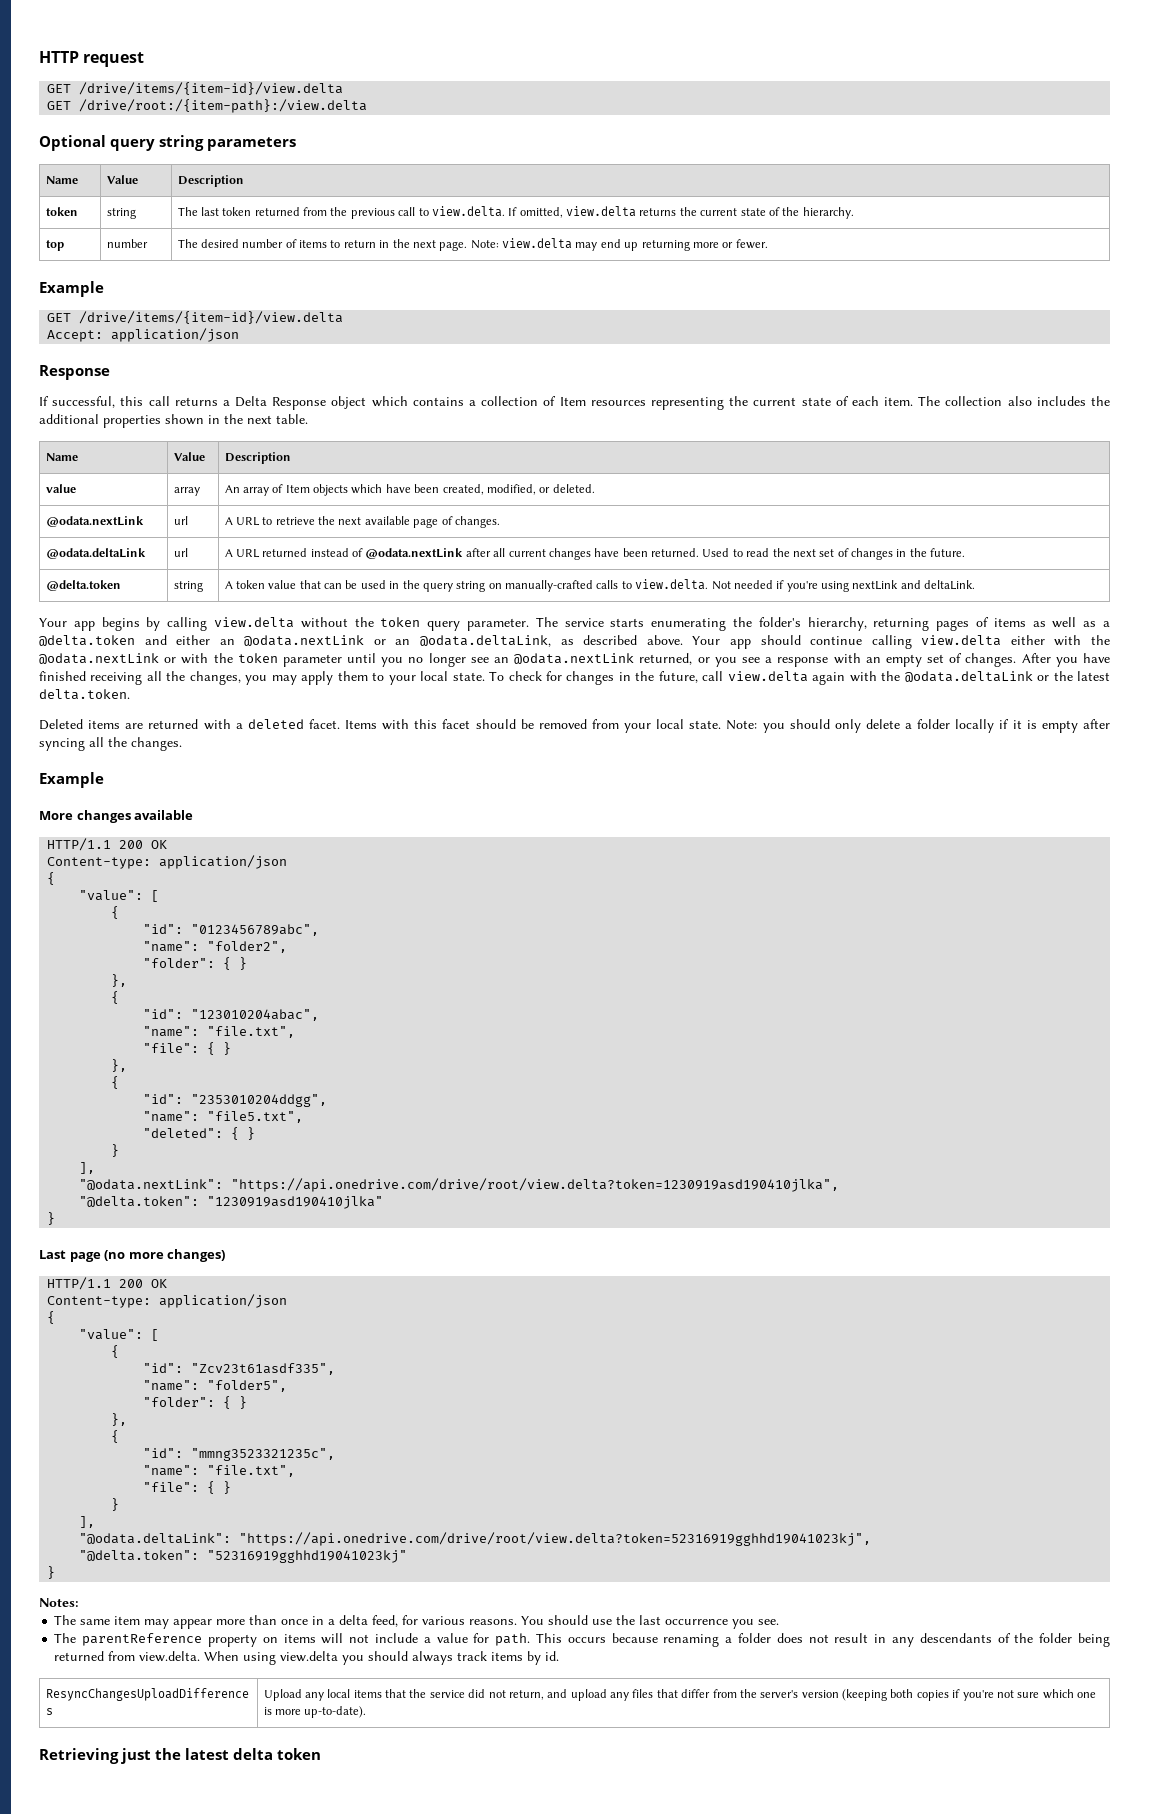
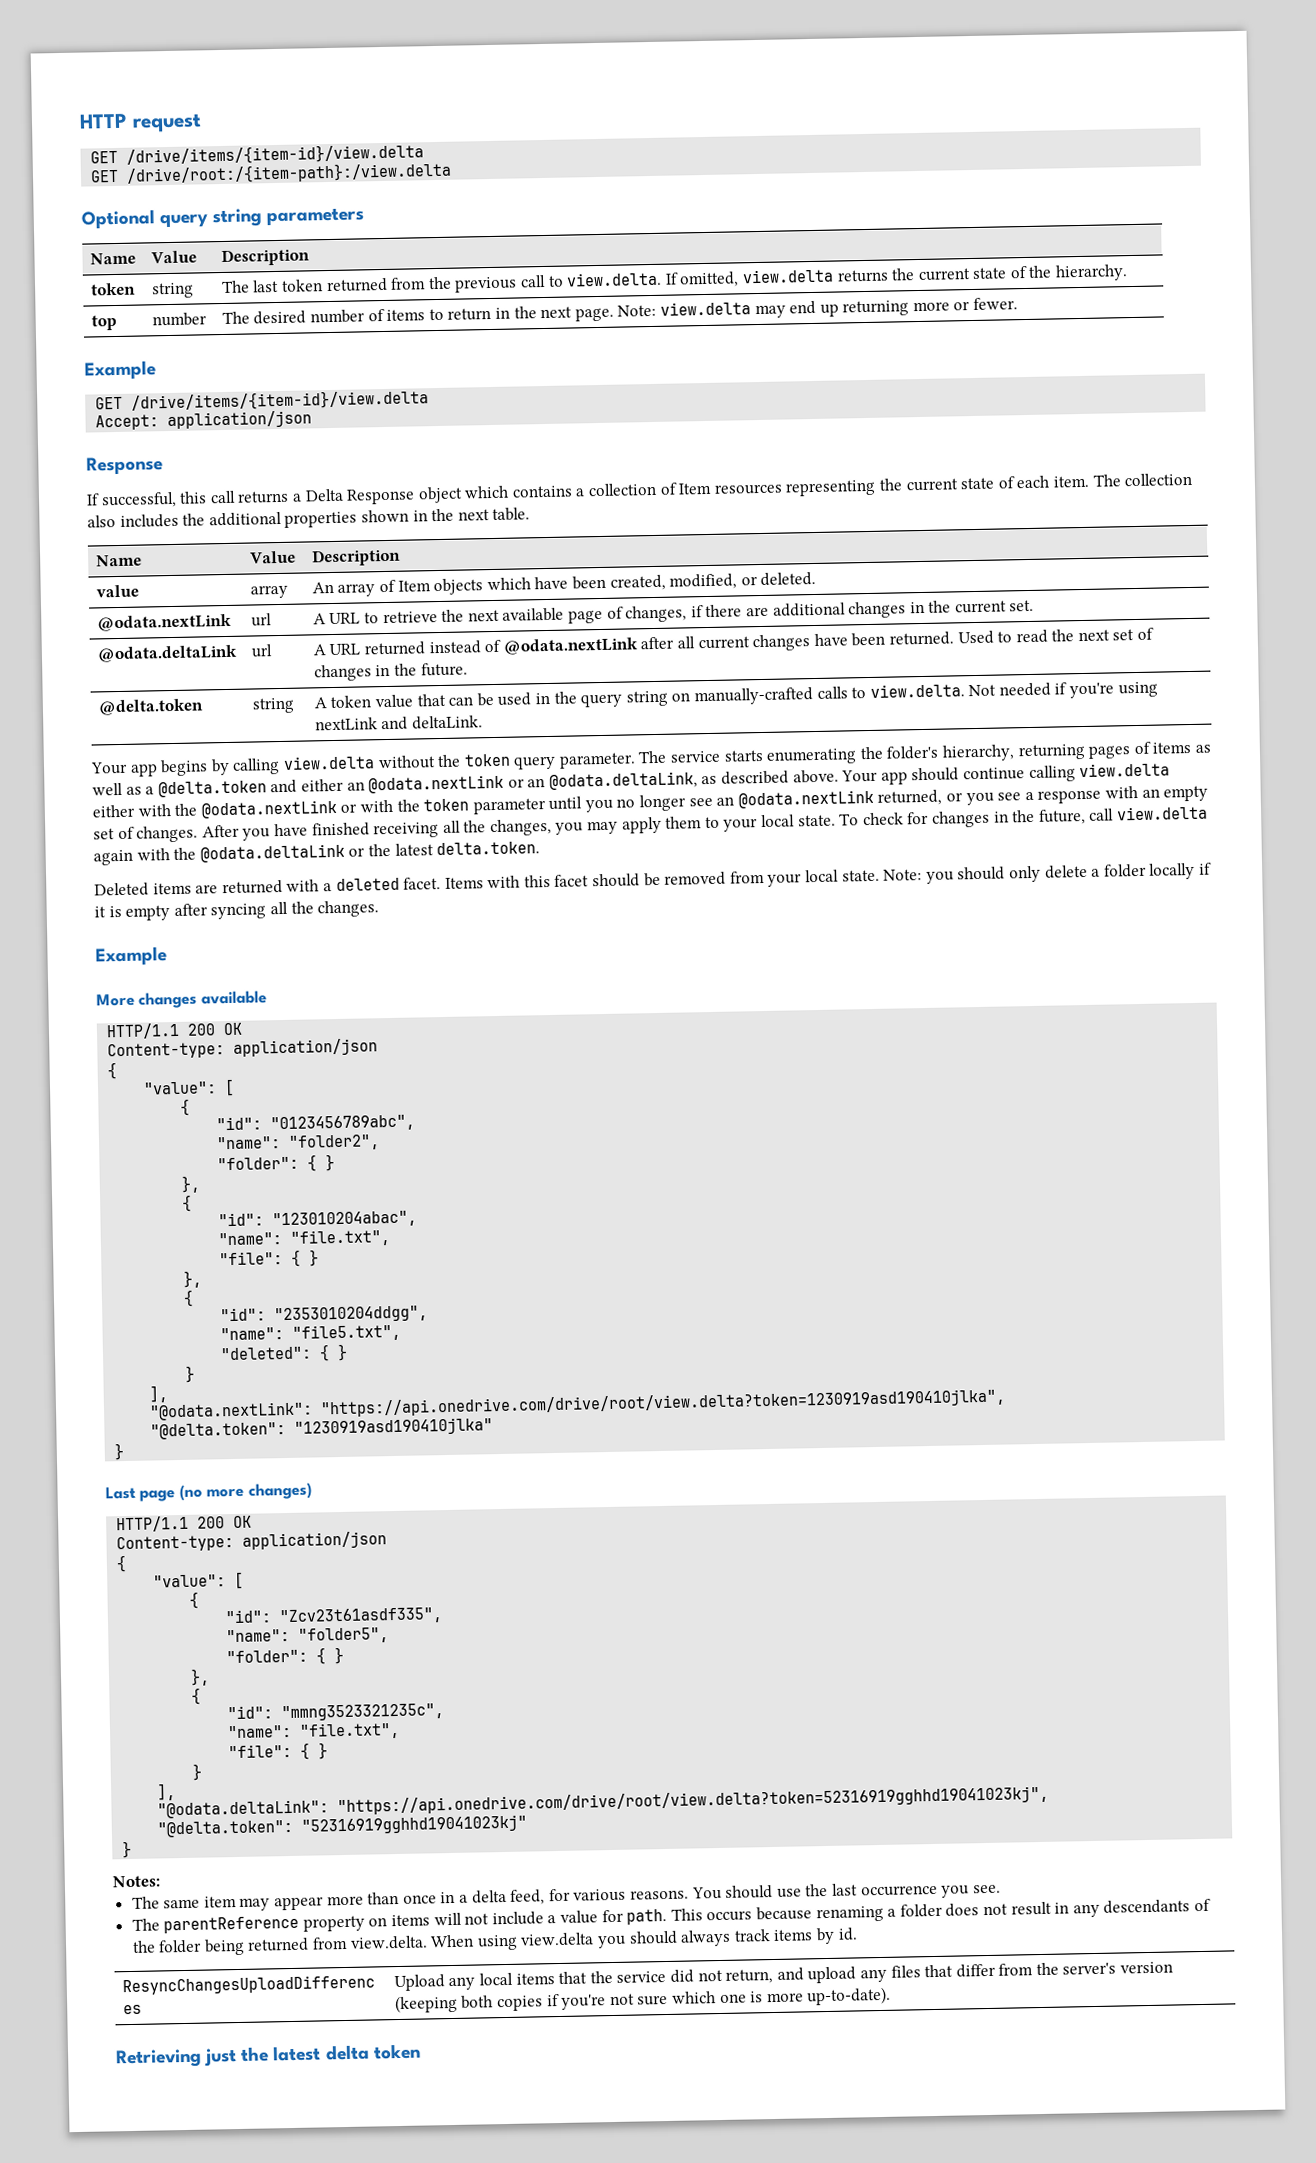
- @odata.nextLink | url | A URL to retrieve the next available page of changes.
+ @odata.nextLink | url | A URL to retrieve the next available page of changes, if there are additional changes in the current set.

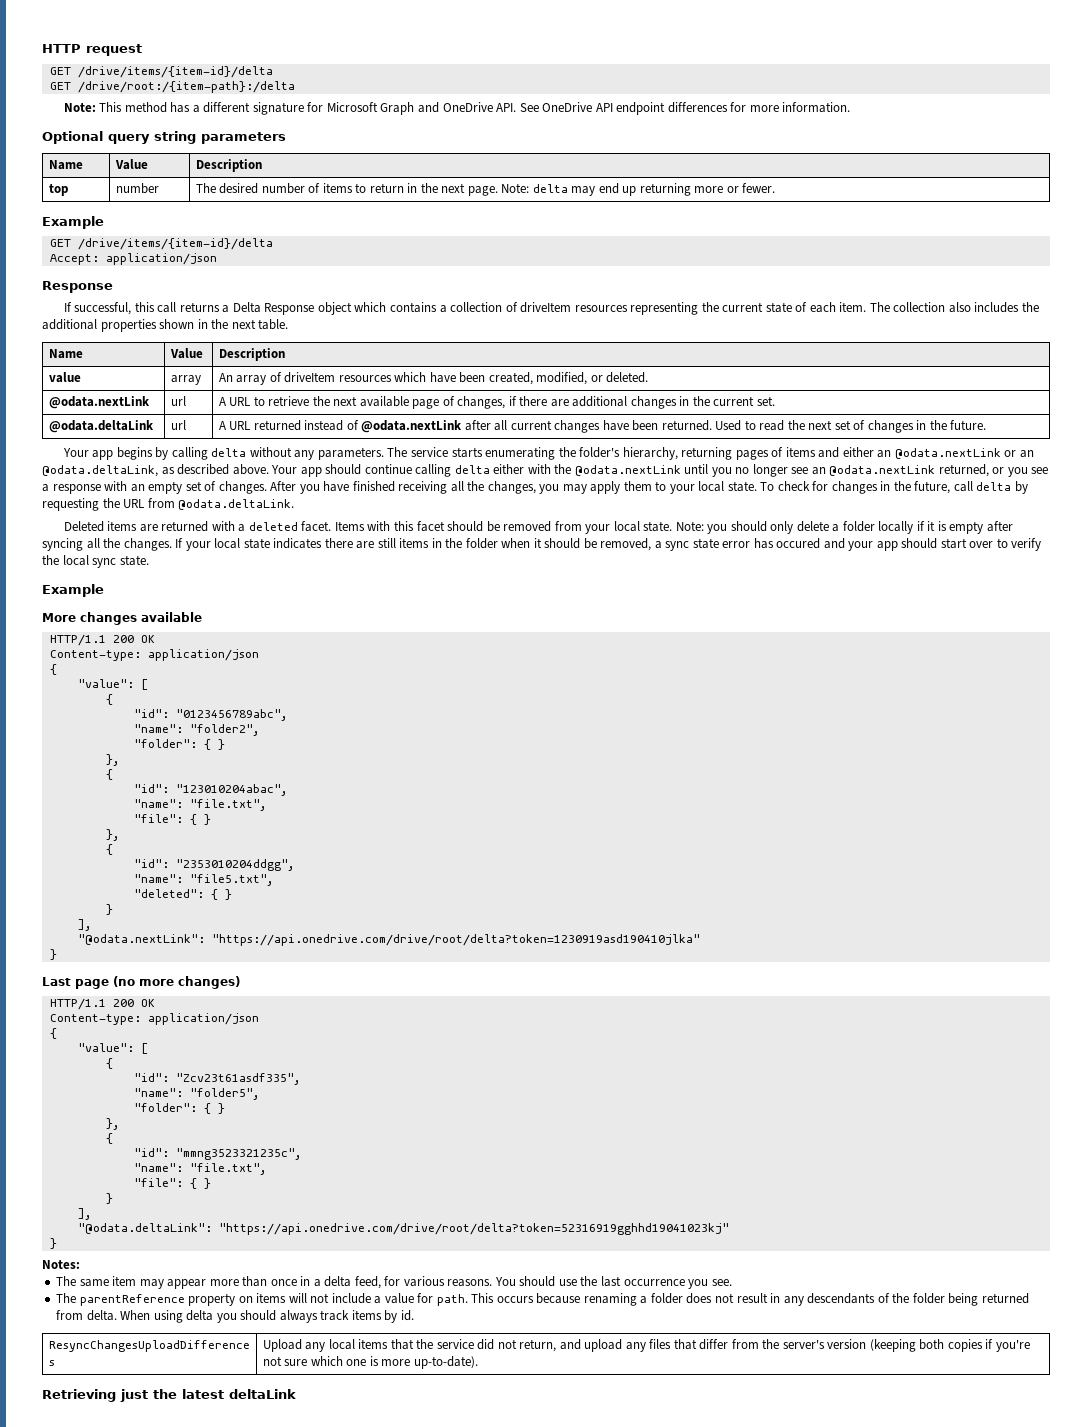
  HTTP request
- GET /drive/items/{item-id}/view.delta
- GET /drive/root:/{item-path}:/view.delta
+ GET /drive/items/{item-id}/delta
+ GET /drive/root:/{item-path}:/delta
+ Note: This method has a different signature for Microsoft Graph and OneDrive API. See OneDrive API endpoint differences for more information.
- token | string | The last token returned from the previous call to view.delta. If omitted, view.delta returns the current state of the hierarchy.
- top | number | The desired number of items to return in the next page. Note: view.delta may end up returning more or fewer.
+ top | number | The desired number of items to return in the next page. Note: delta may end up returning more or fewer.
  Example
- GET /drive/items/{item-id}/view.delta
+ GET /drive/items/{item-id}/delta
- If successful, this call returns a Delta Response object which contains a collection of Item resources representing the current state of each item.
+ If successful, this call returns a Delta Response object which contains a collection of driveItem resources representing the current state of each item.
- value | array | An array of Item objects which have been created, modified, or deleted.
+ value | array | An array of driveItem resources which have been created, modified, or deleted.
- @delta.token | string | A token value that can be used in the query string on manually-crafted calls to view.delta. Not needed if you're using nextLink and deltaLink.
- Your app begins by calling view.delta without the token query parameter.
+ Your app begins by calling delta without any parameters.
- The service starts enumerating the folder's hierarchy, returning pages of items as well as a @delta.token and either an @odata.nextLink or an @odata.deltaLink, as described above.
+ The service starts enumerating the folder's hierarchy, returning pages of items and either an @odata.nextLink or an @odata.deltaLink, as described above.
- Your app should continue calling view.delta either with the @odata.nextLink or with the token parameter until you no longer see an @odata.nextLink returned, or you see a response with an empty set of changes.
+ Your app should continue calling delta either with the @odata.nextLink until you no longer see an @odata.nextLink returned, or you see a response with an empty set of changes.
- To check for changes in the future, call view.delta again with the @odata.deltaLink or the latest delta.token.
+ To check for changes in the future, call delta by requesting the URL from @odata.deltaLink.
+ If your local state indicates there are still items in the folder when it should be removed, a sync state error has occured and your app should start over to verify the local sync state.
- "@odata.nextLink": "https://api.onedrive.com/drive/root/view.delta?token=1230919asd190410jlka",
- "@delta.token": "1230919asd190410jlka"
+ "@odata.nextLink": "https://api.onedrive.com/drive/root/delta?token=1230919asd190410jlka"
- "@odata.deltaLink": "https://api.onedrive.com/drive/root/view.delta?token=52316919gghhd19041023kj",
- "@delta.token": "52316919gghhd19041023kj"
+ "@odata.deltaLink": "https://api.onedrive.com/drive/root/delta?token=52316919gghhd19041023kj"
- This occurs because renaming a folder does not result in any descendants of the folder being returned from view.delta. When using view.delta you should always track items by id.
+ This occurs because renaming a folder does not result in any descendants of the folder being returned from delta. When using delta you should always track items by id.
- Retrieving just the latest delta token
+ Retrieving just the latest deltaLink

